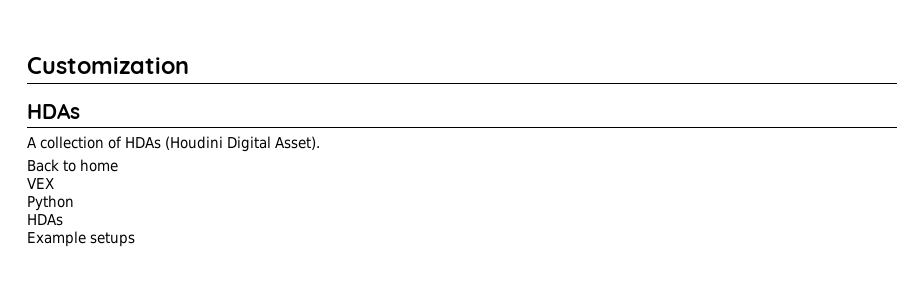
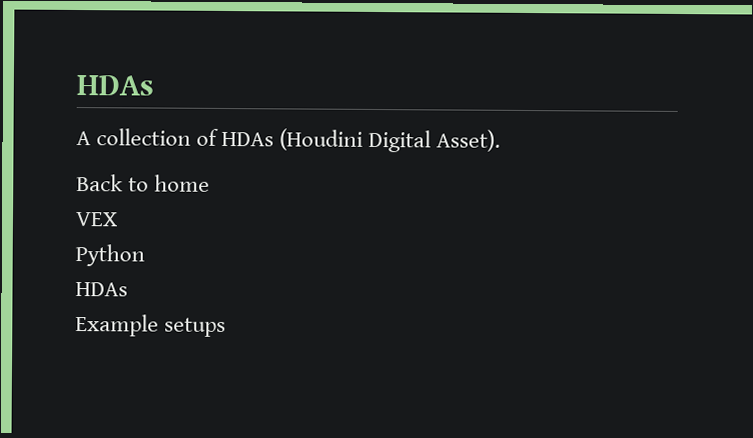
- Customization

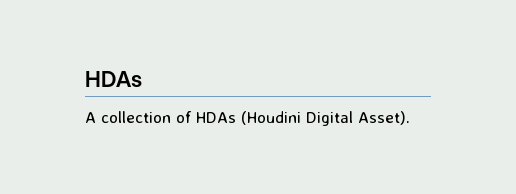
- Back to home
- VEX
- Python
- HDAs
- Example setups

